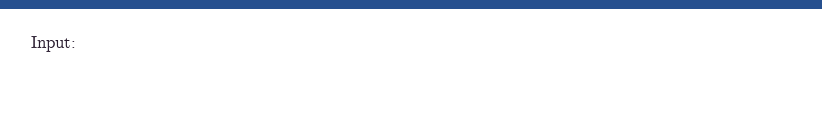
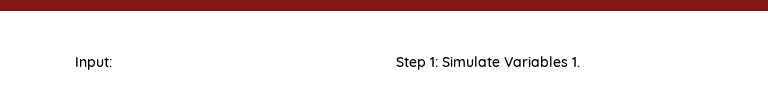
+ Step 1: Simulate Variables 1.

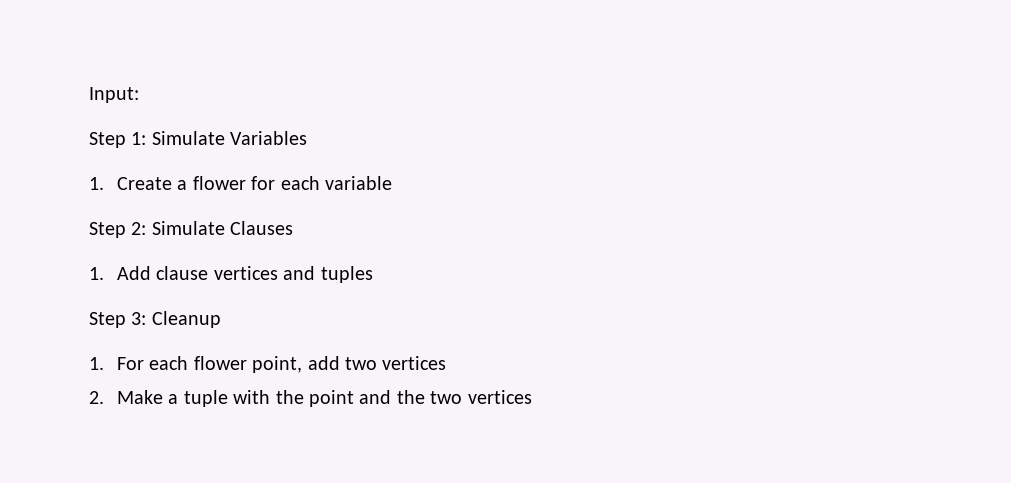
- Step 1: Simulate Variables 1.
+ Step 1: Simulate Variables
+ 1. Create a flower for each variable
+ Step 2: Simulate Clauses
+ 1. Add clause vertices and tuples
+ Step 3: Cleanup
+ 1. For each flower point, add two vertices
+ 2. Make a tuple with the point and the two vertices

